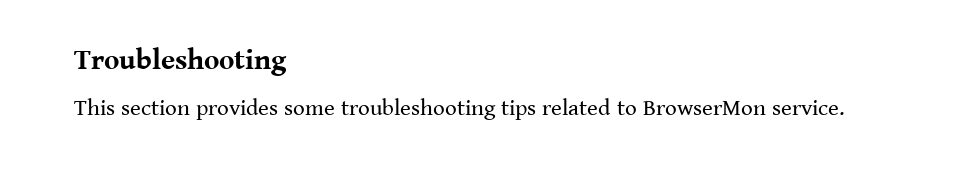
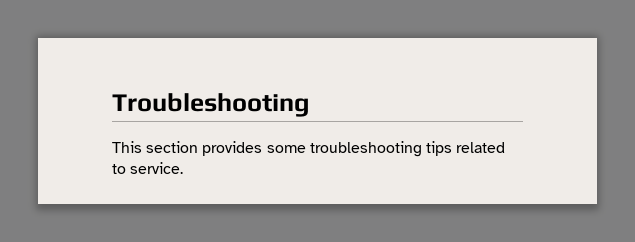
- This section provides some troubleshooting tips related to BrowserMon service.
+ This section provides some troubleshooting tips related to service.

